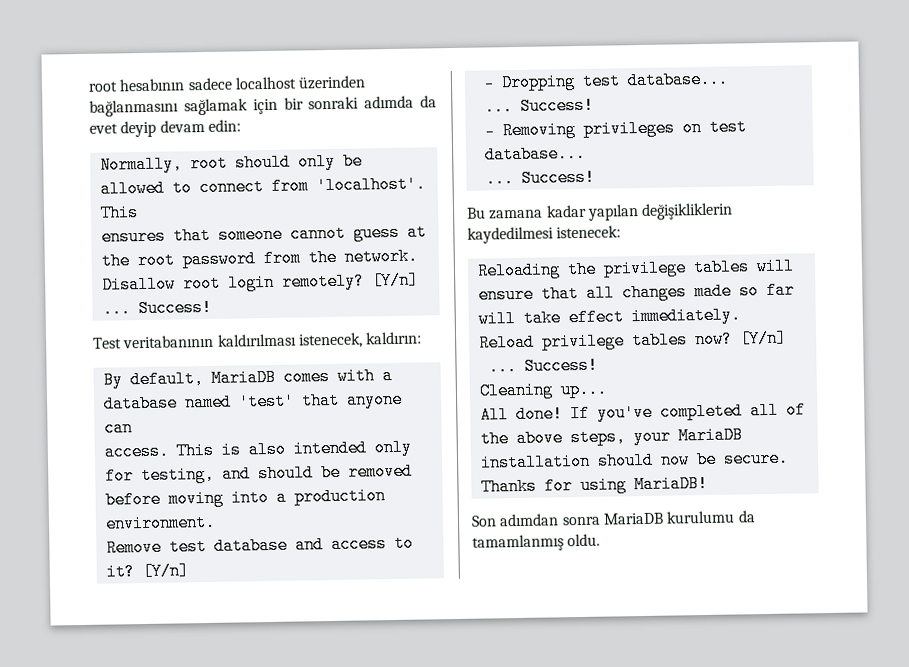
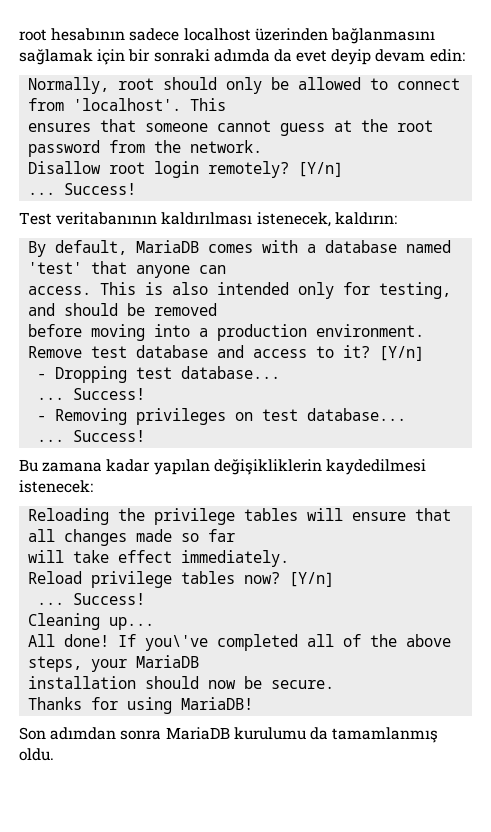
- If you've completed all of the above steps, your MariaDB
+ If you\'ve completed all of the above steps, your MariaDB

